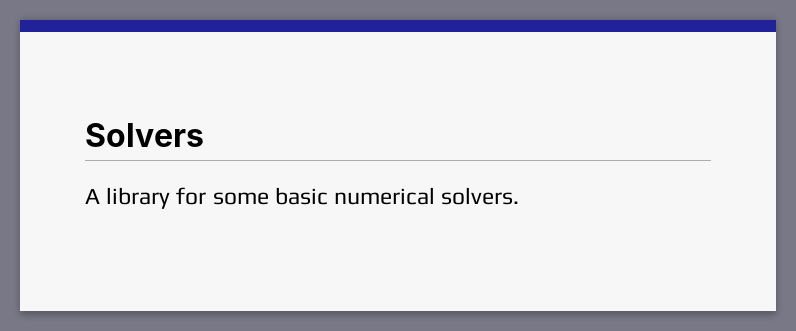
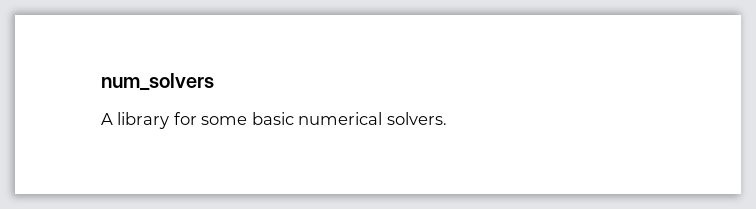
- Solvers
+ num_solvers

